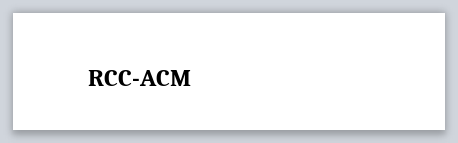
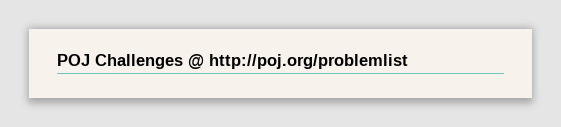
- RCC-ACM
+ POJ Challenges @ http://poj.org/problemlist

